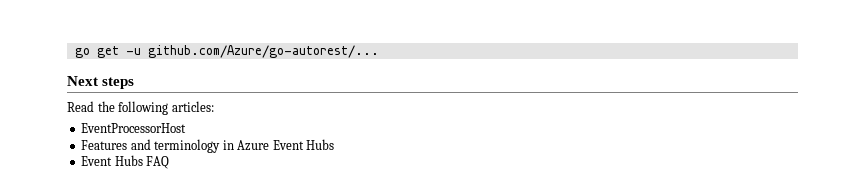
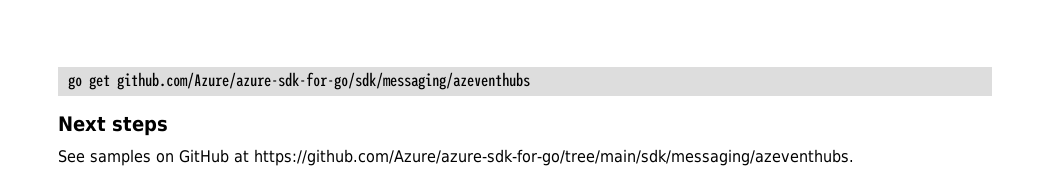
- go get -u github.com/Azure/go-autorest/...
+ go get github.com/Azure/azure-sdk-for-go/sdk/messaging/azeventhubs
- Read the following articles:
- EventProcessorHost
- Features and terminology in Azure Event Hubs
- Event Hubs FAQ
+ See samples on GitHub at https://github.com/Azure/azure-sdk-for-go/tree/main/sdk/messaging/azeventhubs.

